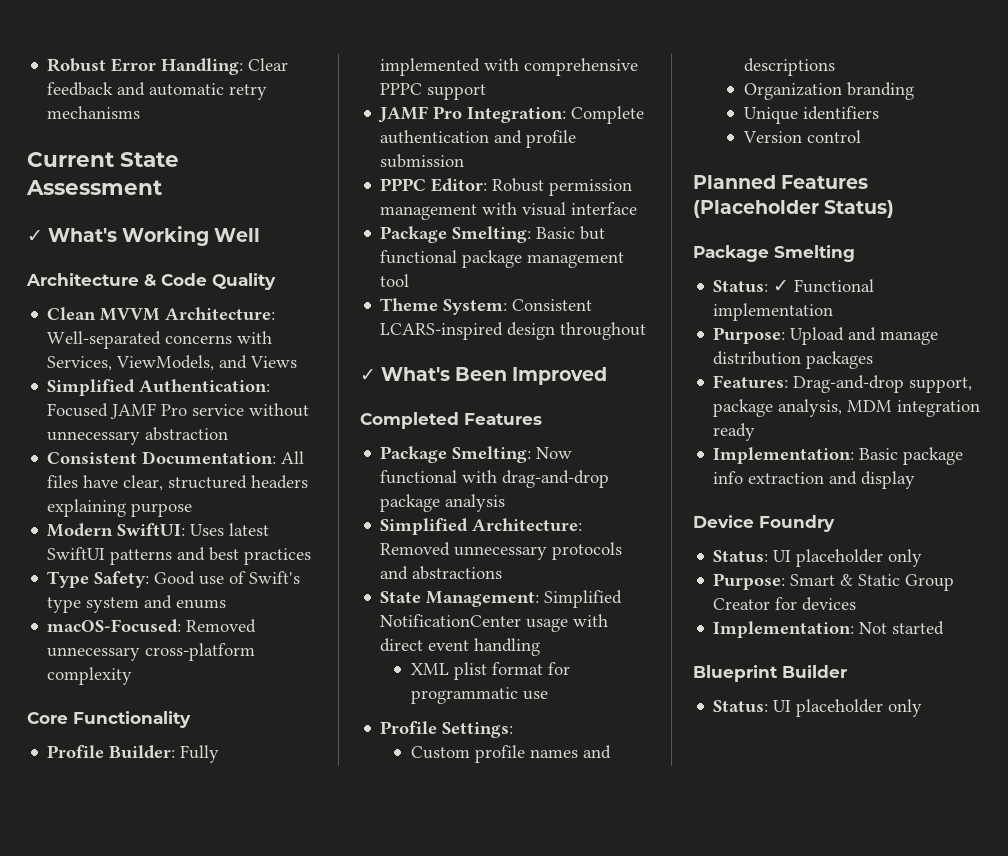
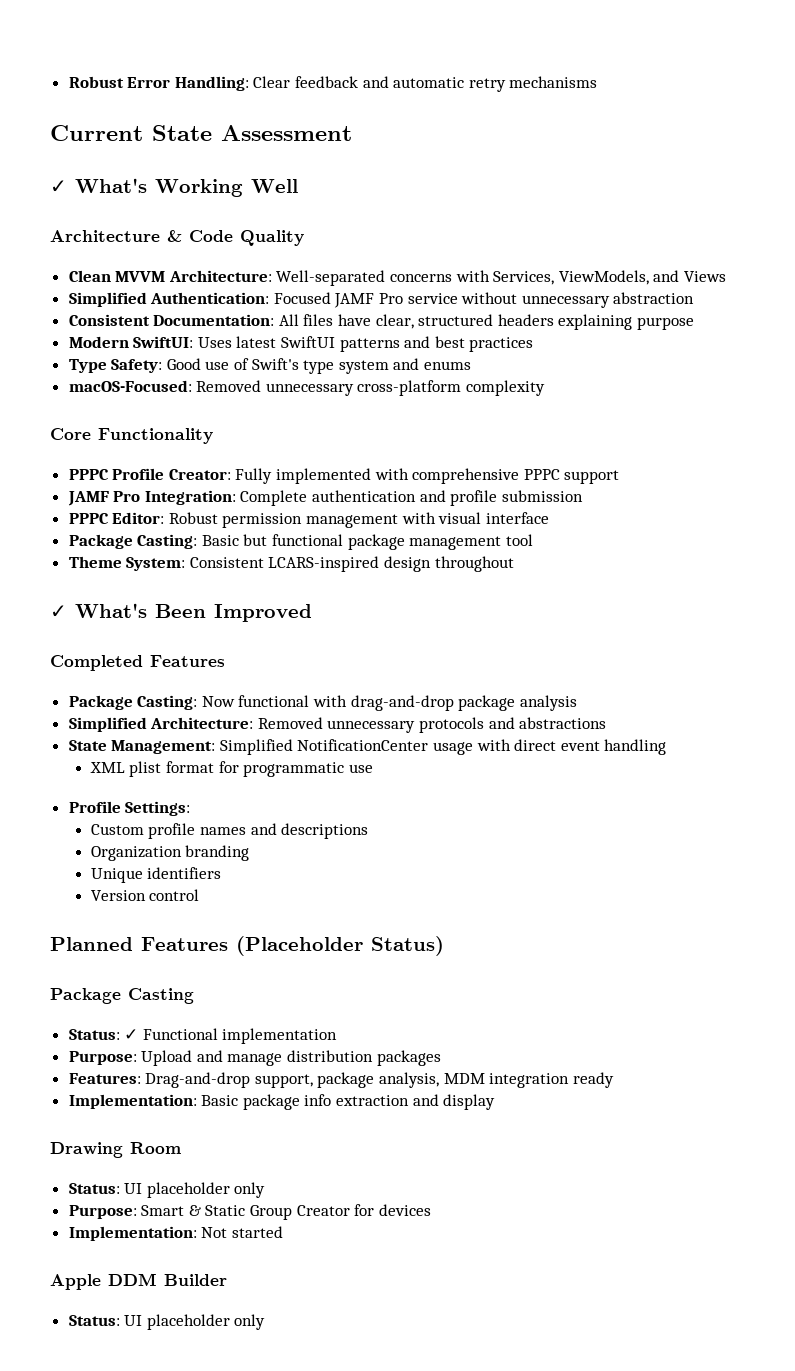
- Profile Builder: Fully implemented with comprehensive PPPC support
+ PPPC Profile Creator: Fully implemented with comprehensive PPPC support
- Package Smelting: Basic but functional package management tool
+ Package Casting: Basic but functional package management tool
- Package Smelting: Now functional with drag-and-drop package analysis
+ Package Casting: Now functional with drag-and-drop package analysis
- Package Smelting
+ Package Casting
- Device Foundry
+ Drawing Room
- Blueprint Builder
+ Apple DDM Builder

